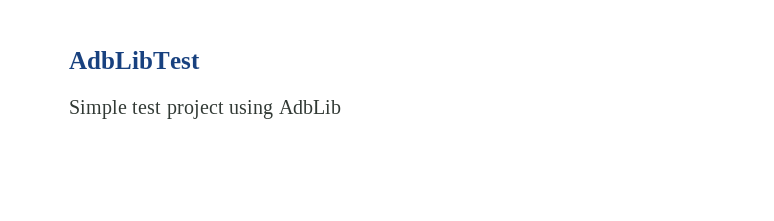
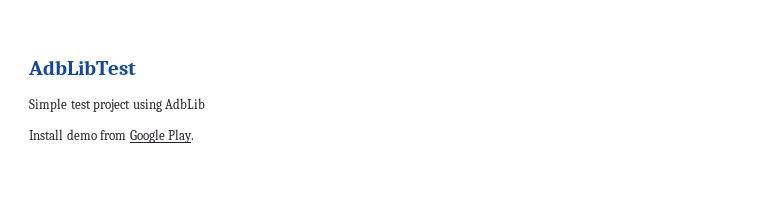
+ Install demo from Google Play.

